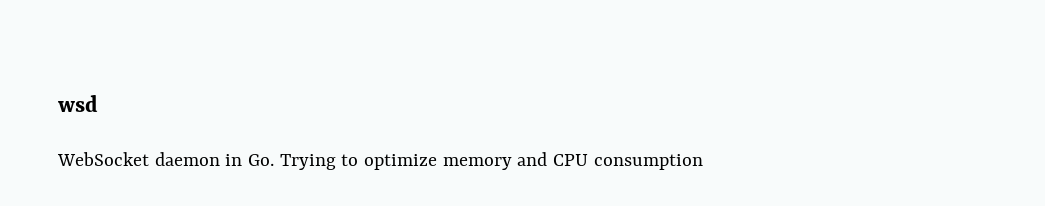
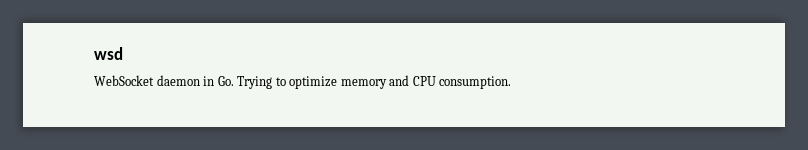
- WebSocket daemon in Go. Trying to optimize memory and CPU consumption
+ WebSocket daemon in Go. Trying to optimize memory and CPU consumption.

